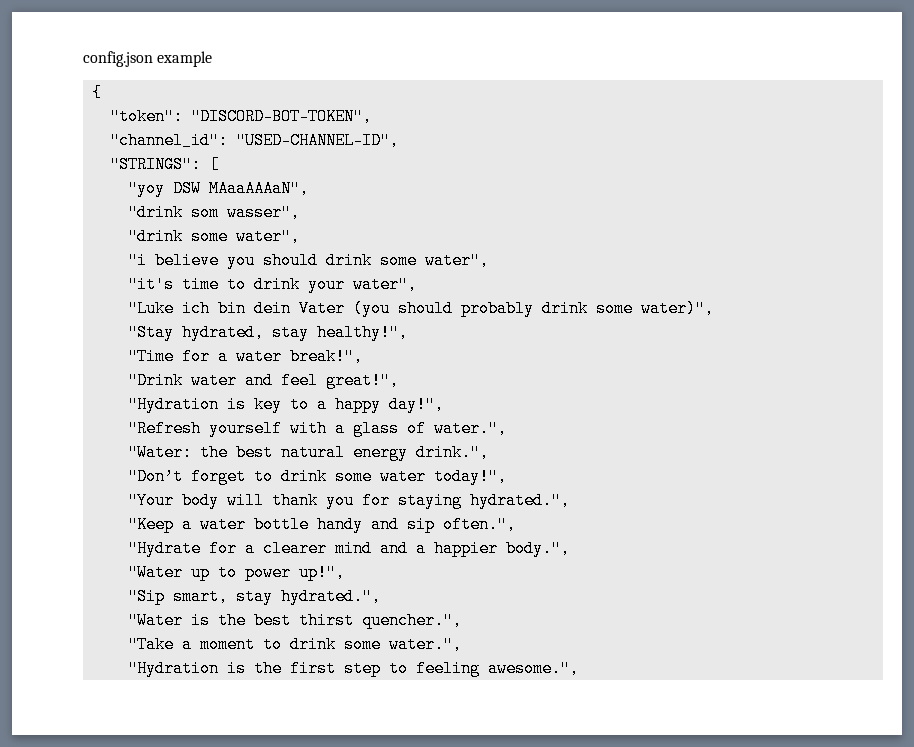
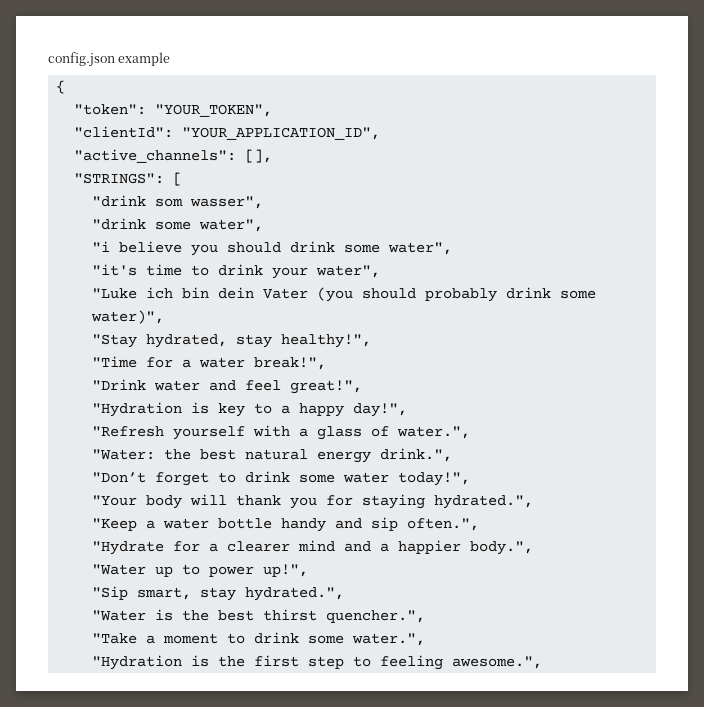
- "token": "DISCORD-BOT-TOKEN",
- "channel_id": "USED-CHANNEL-ID",
+ "token": "YOUR_TOKEN",
+ "clientId": "YOUR_APPLICATION_ID",
+ "active_channels": [],
- "yoy DSW MAaaAAAaN",

